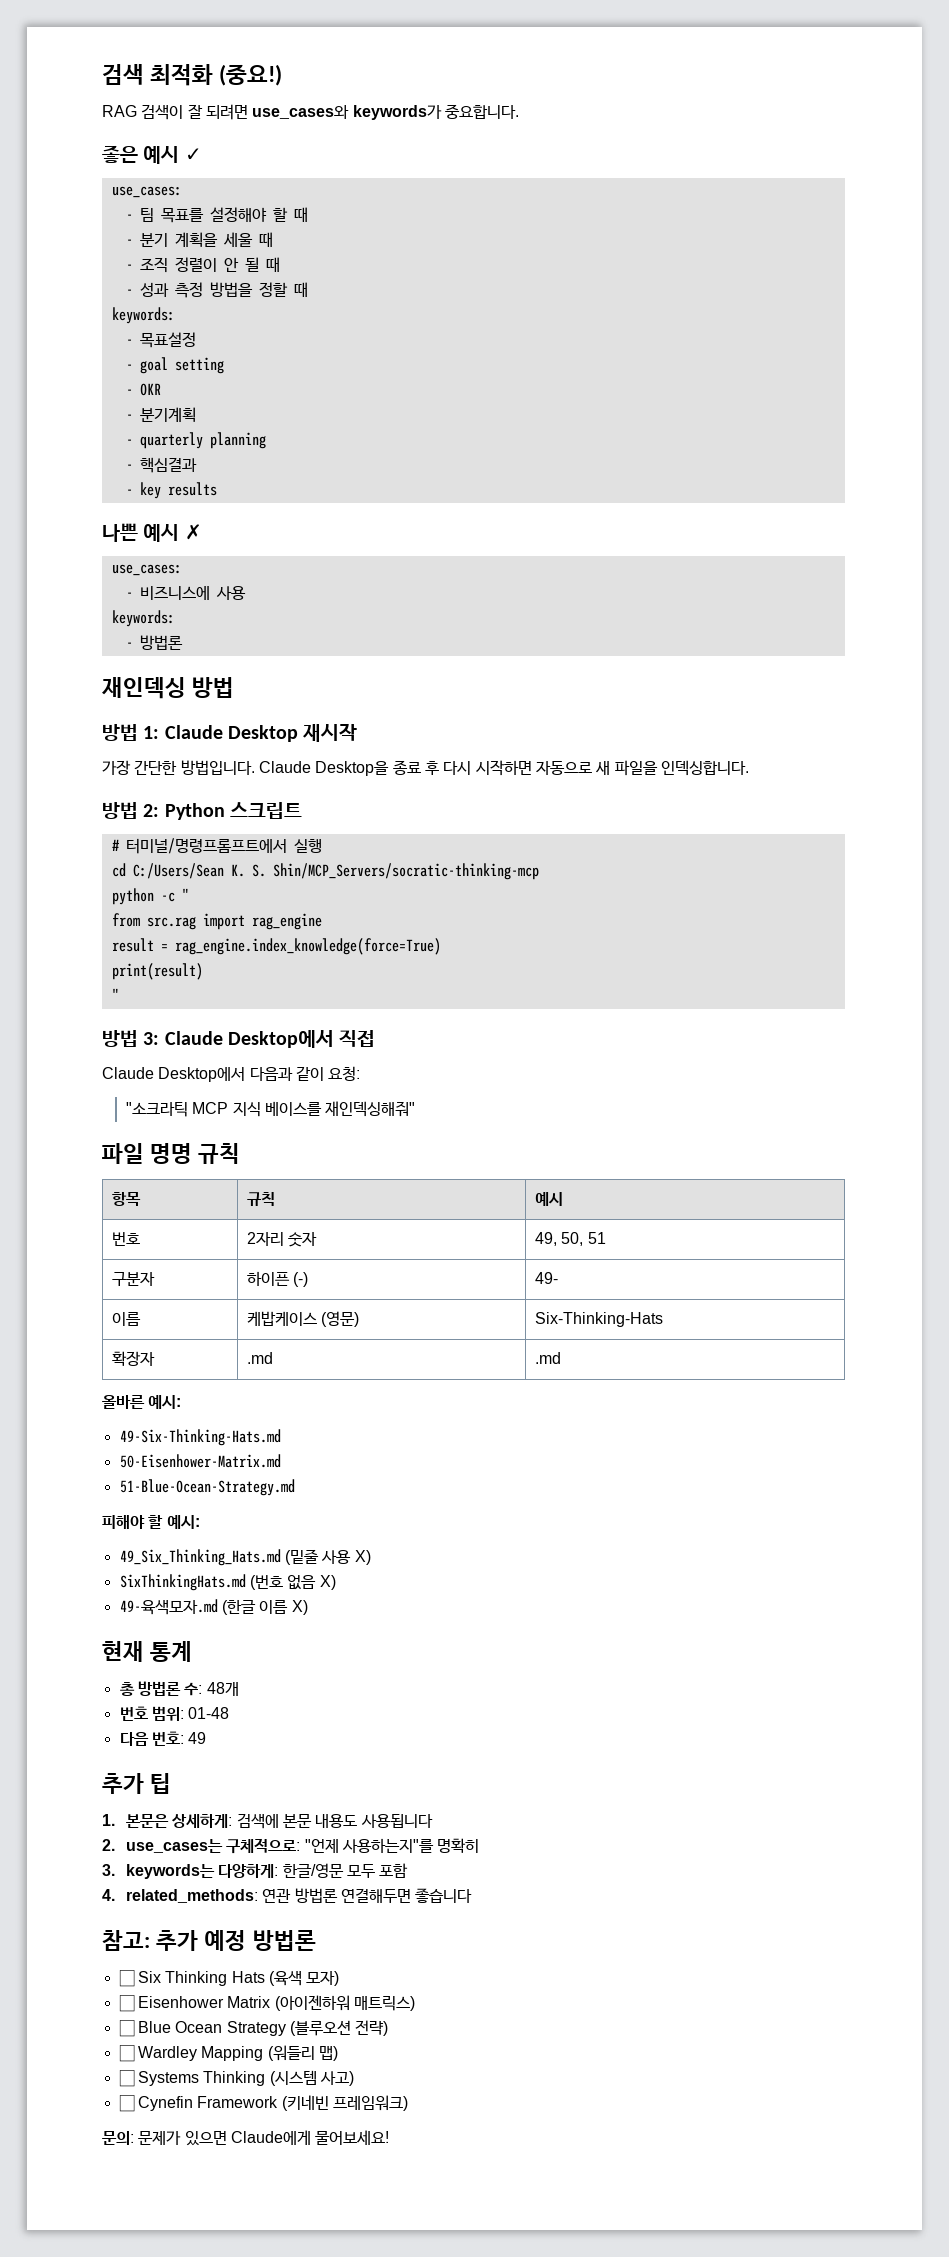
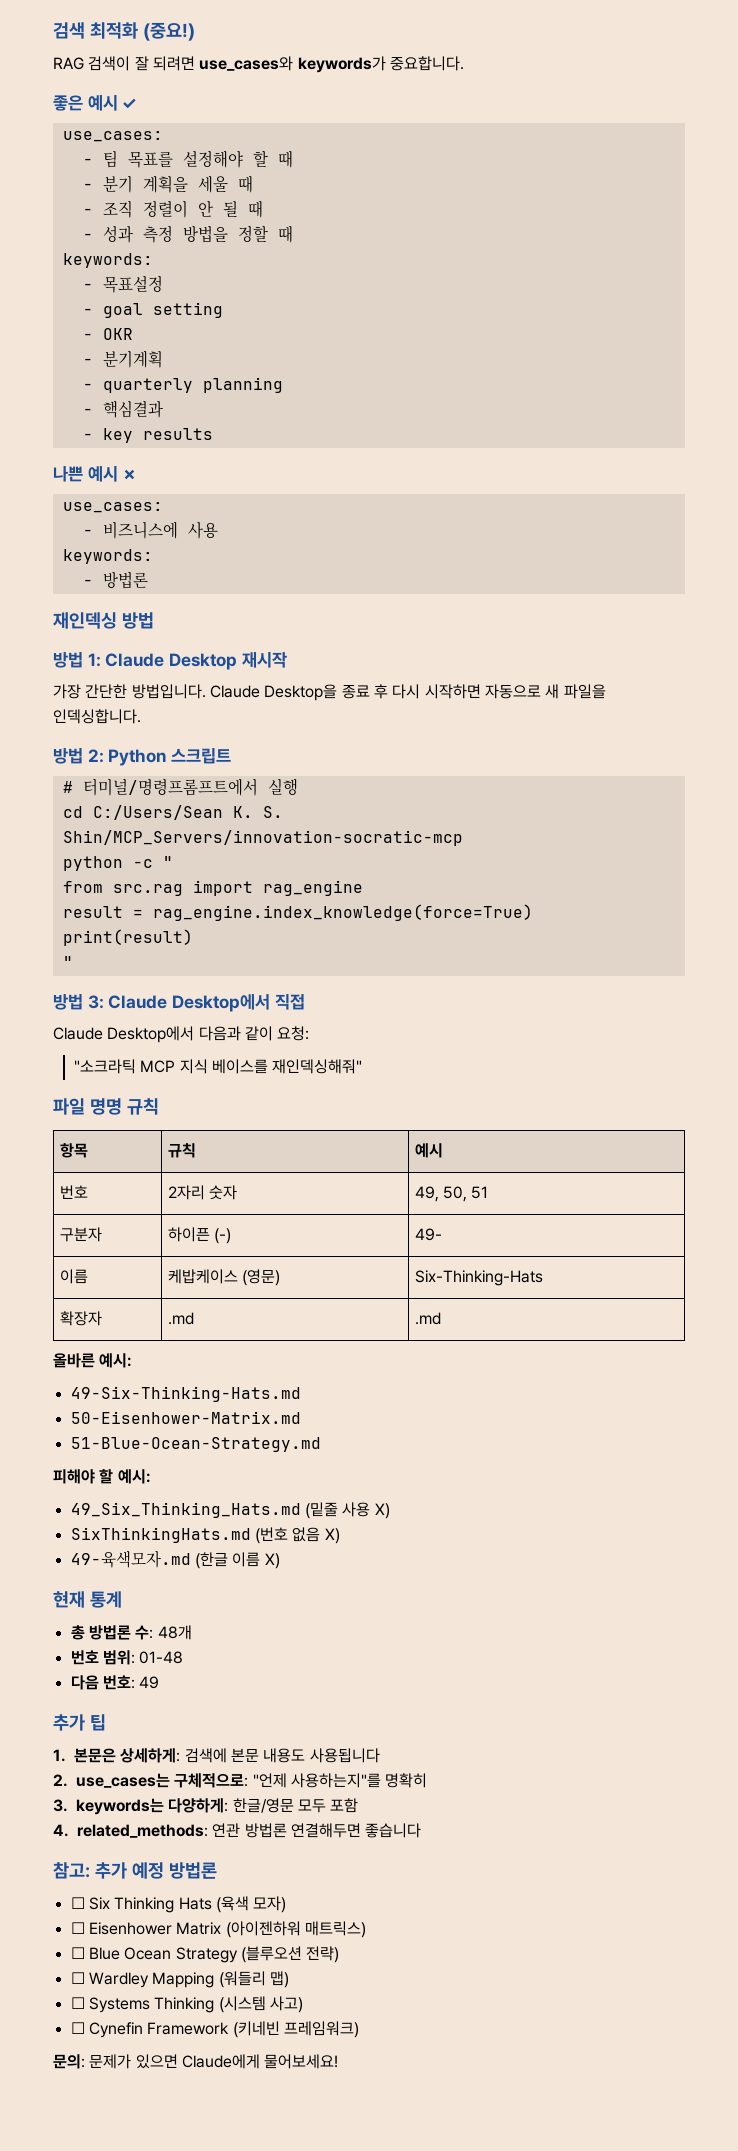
- cd C:/Users/Sean K. S. Shin/MCP_Servers/socratic-thinking-mcp
+ cd C:/Users/Sean K. S. Shin/MCP_Servers/innovation-socratic-mcp

